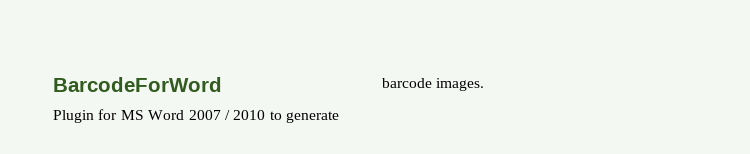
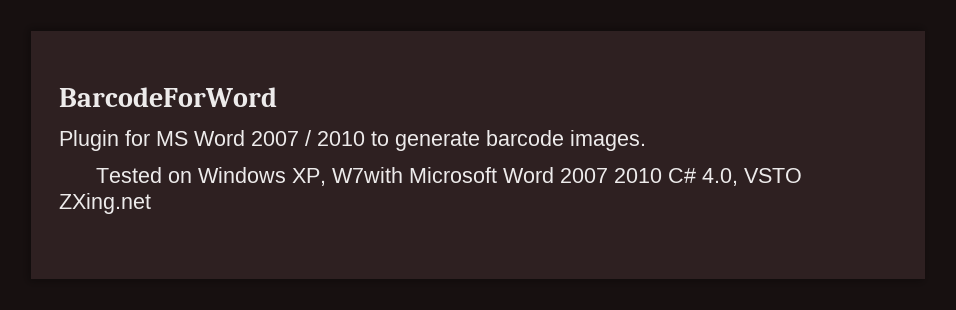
+ Tested on Windows XP, W7with Microsoft Word 2007 2010 C# 4.0, VSTO ZXing.net

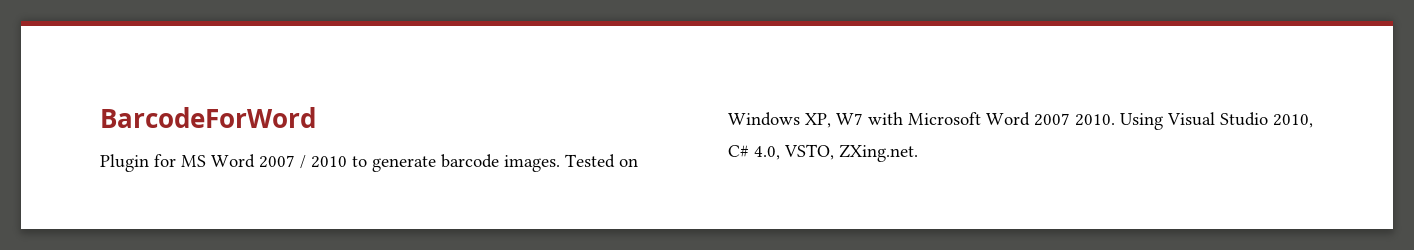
- Plugin for MS Word 2007 / 2010 to generate barcode images.
- Tested on Windows XP, W7with Microsoft Word 2007 2010 C# 4.0, VSTO ZXing.net
+ Plugin for MS Word 2007 / 2010 to generate barcode images. Tested on Windows XP, W7 with Microsoft Word 2007 2010. Using Visual Studio 2010, C# 4.0, VSTO, ZXing.net.

